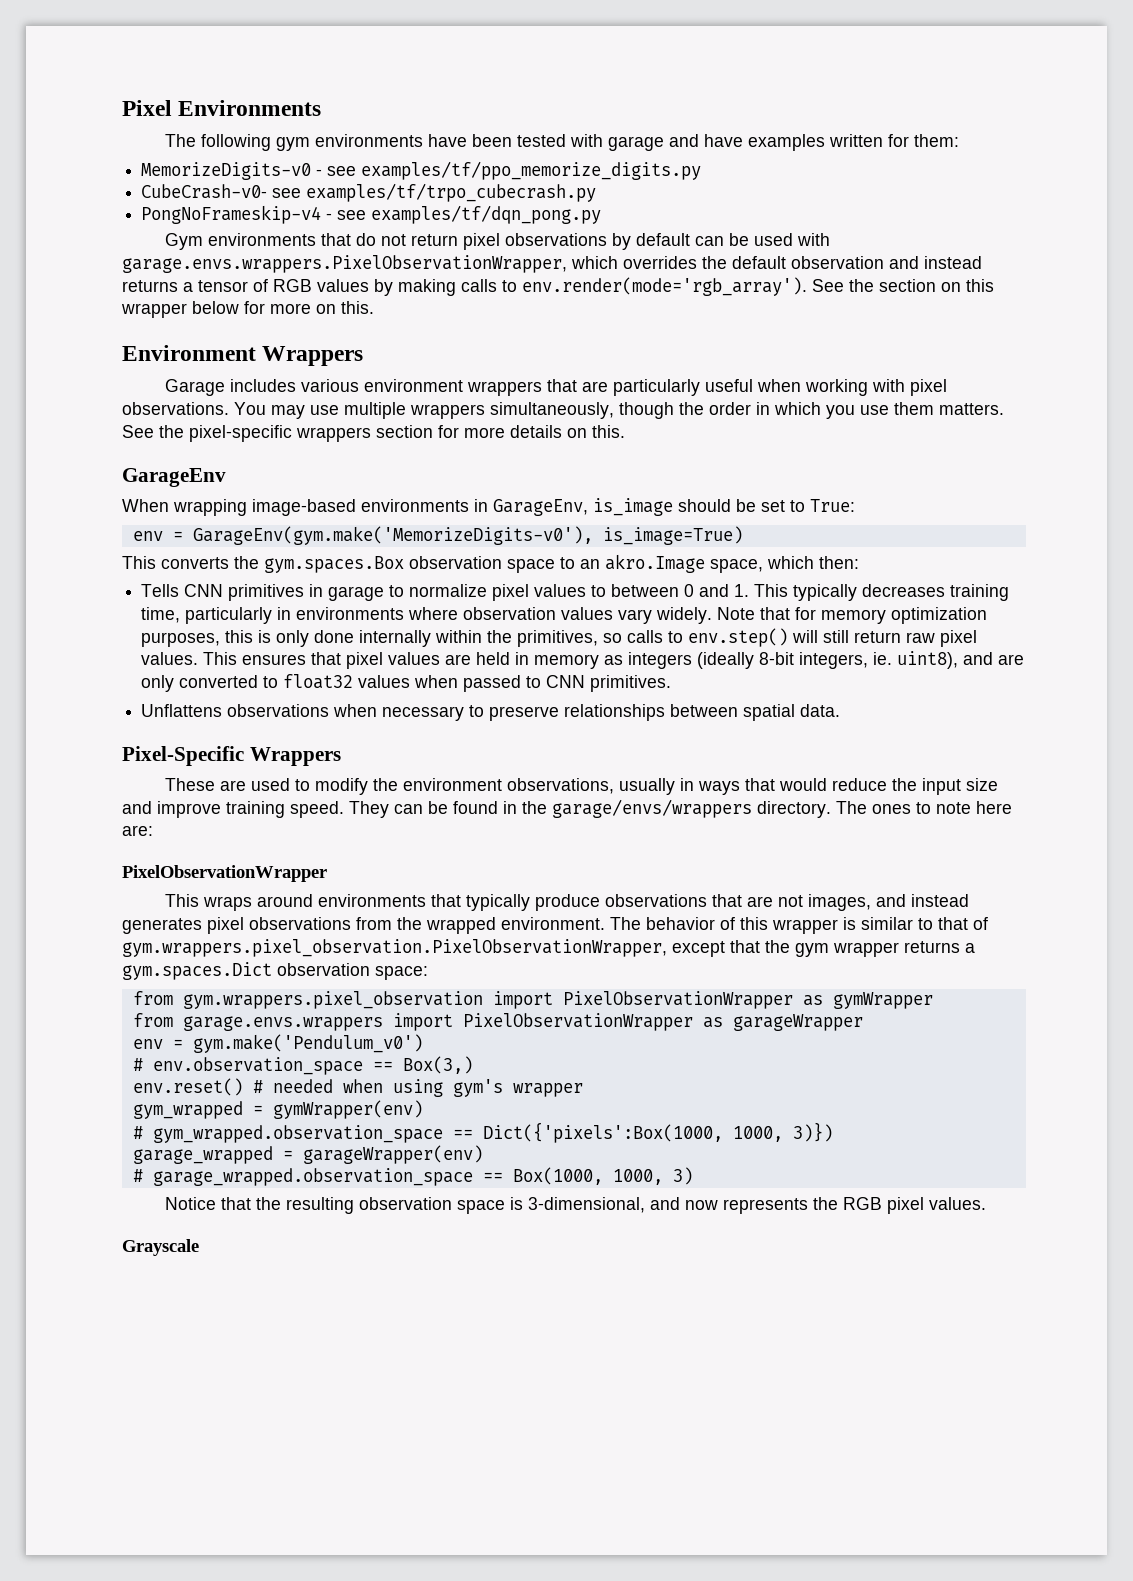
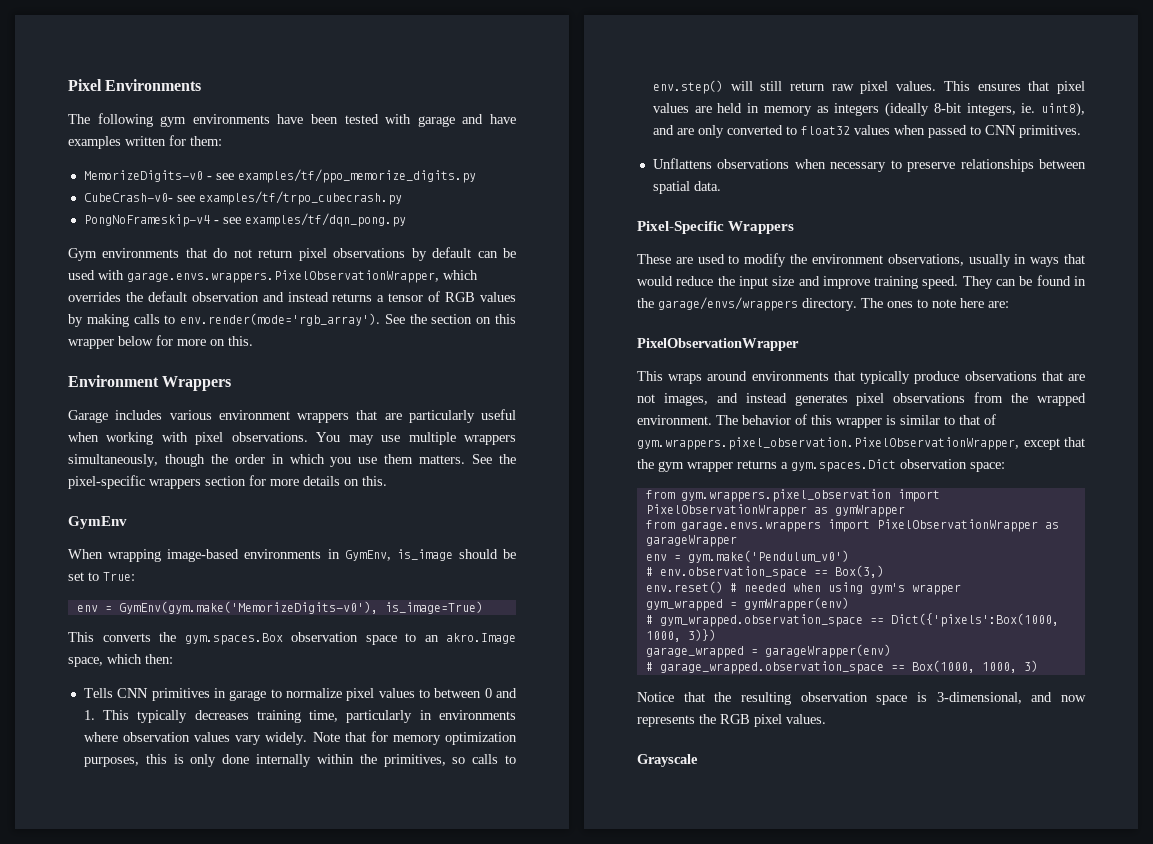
- GarageEnv
+ GymEnv
- When wrapping image-based environments in GarageEnv, is_image should be set to True:
+ When wrapping image-based environments in GymEnv, is_image should be set to True:
- env = GarageEnv(gym.make('MemorizeDigits-v0'), is_image=True)
+ env = GymEnv(gym.make('MemorizeDigits-v0'), is_image=True)

